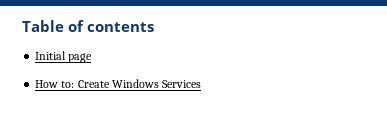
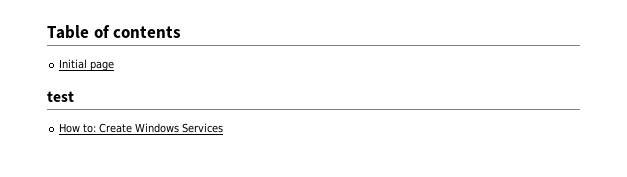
+ test

